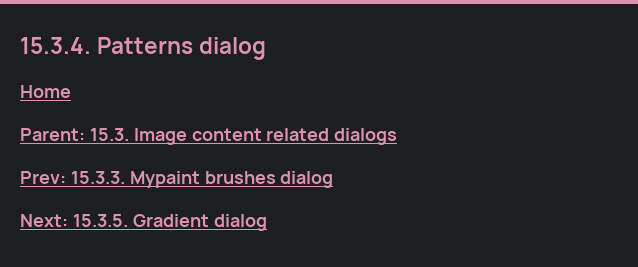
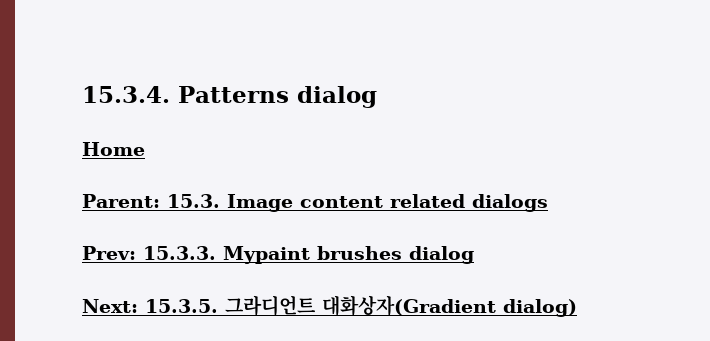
- Next: 15.3.5. Gradient dialog
+ Next: 15.3.5. 그라디언트 대화상자(Gradient dialog)

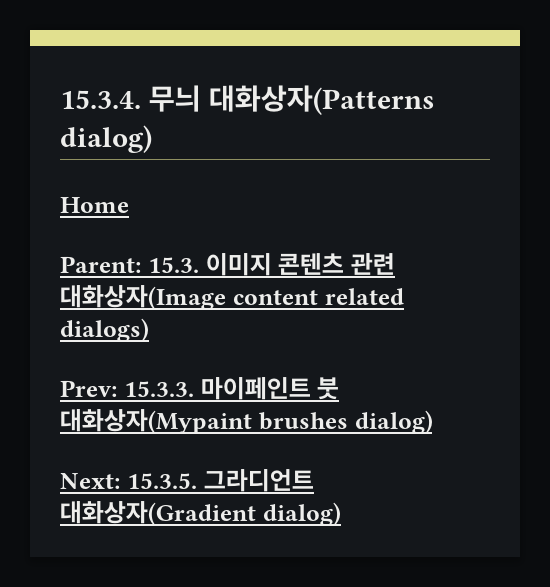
- 15.3.4. Patterns dialog
+ 15.3.4. 무늬 대화상자(Patterns dialog)
- Parent: 15.3. Image content related dialogs
+ Parent: 15.3. 이미지 콘텐츠 관련 대화상자(Image content related dialogs)
- Prev: 15.3.3. Mypaint brushes dialog
+ Prev: 15.3.3. 마이페인트 붓 대화상자(Mypaint brushes dialog)

